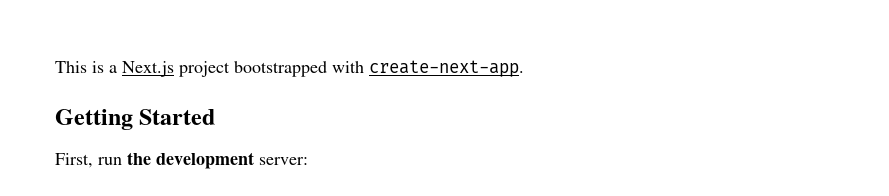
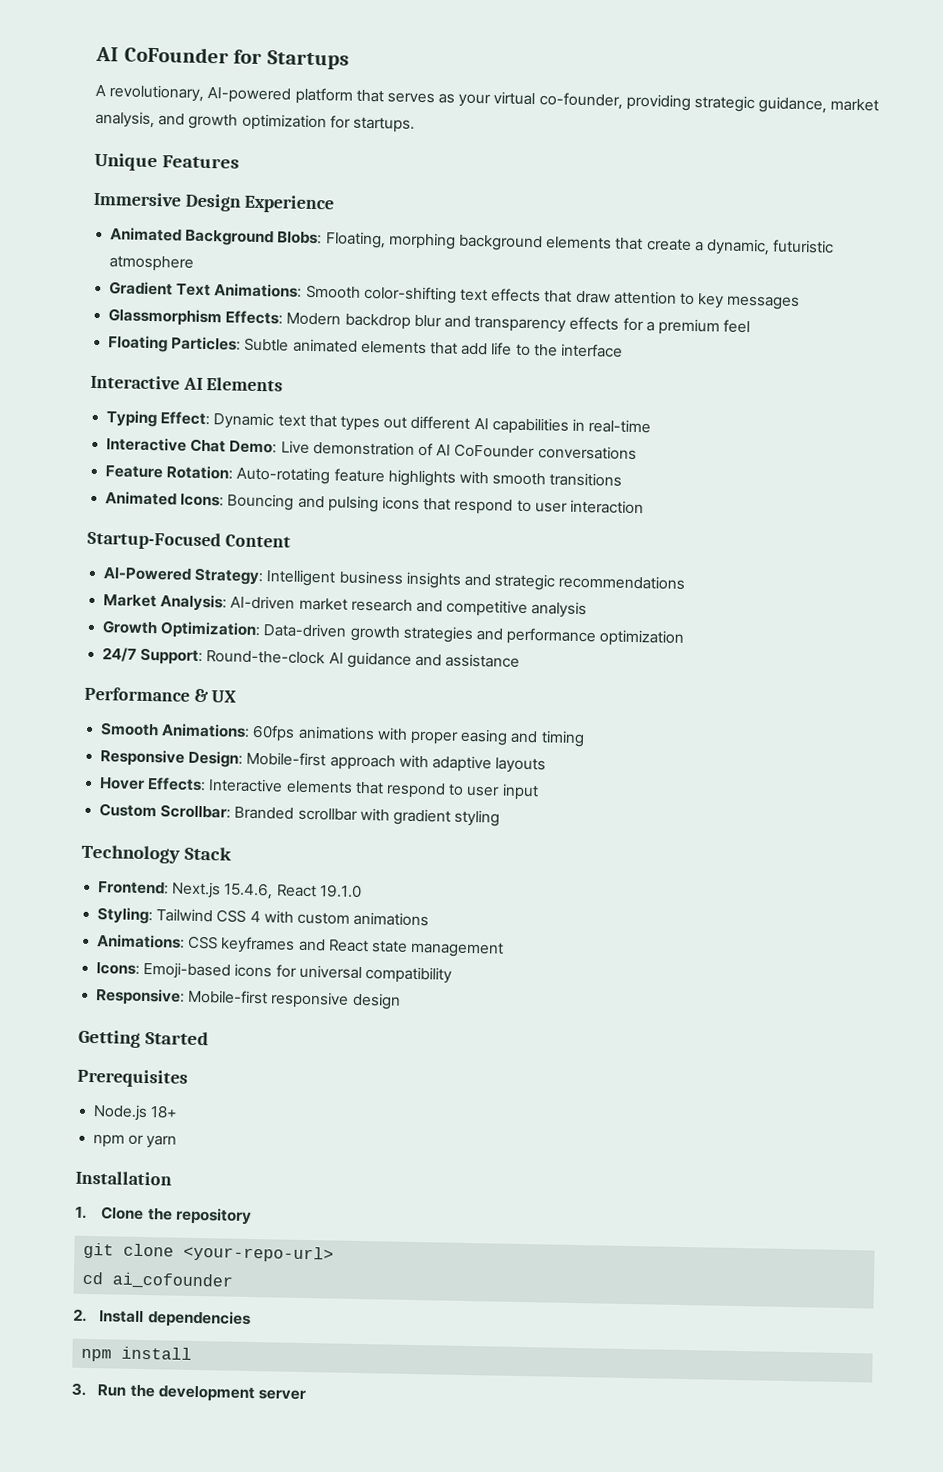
- This is a Next.js project bootstrapped with create-next-app.
+ AI CoFounder for Startups
+ A revolutionary, AI-powered platform that serves as your virtual co-founder, providing strategic guidance, market analysis, and growth optimization for startups.
+ Unique Features
+ Immersive Design Experience
+ Animated Background Blobs: Floating, morphing background elements that create a dynamic, futuristic atmosphere
+ Gradient Text Animations: Smooth color-shifting text effects that draw attention to key messages
+ Glassmorphism Effects: Modern backdrop blur and transparency effects for a premium feel
+ Floating Particles: Subtle animated elements that add life to the interface
+ Interactive AI Elements
+ Typing Effect: Dynamic text that types out different AI capabilities in real-time
+ Interactive Chat Demo: Live demonstration of AI CoFounder conversations
+ Feature Rotation: Auto-rotating feature highlights with smooth transitions
+ Animated Icons: Bouncing and pulsing icons that respond to user interaction
+ Startup-Focused Content
+ AI-Powered Strategy: Intelligent business insights and strategic recommendations
+ Market Analysis: AI-driven market research and competitive analysis
+ Growth Optimization: Data-driven growth strategies and performance optimization
+ 24/7 Support: Round-the-clock AI guidance and assistance
+ Performance & UX
+ Smooth Animations: 60fps animations with proper easing and timing
+ Responsive Design: Mobile-first approach with adaptive layouts
+ Hover Effects: Interactive elements that respond to user input
+ Custom Scrollbar: Branded scrollbar with gradient styling
+ Technology Stack
+ Frontend: Next.js 15.4.6, React 19.1.0
+ Styling: Tailwind CSS 4 with custom animations
+ Animations: CSS keyframes and React state management
+ Icons: Emoji-based icons for universal compatibility
+ Responsive: Mobile-first responsive design
  Getting Started
- First, run the development server:
+ Prerequisites
+ Node.js 18+
+ npm or yarn
+ Installation
+ 1. Clone the repository
+ git clone <your-repo-url>
+ cd ai_cofounder
+ 2. Install dependencies
+ npm install
+ 3. Run the development server

